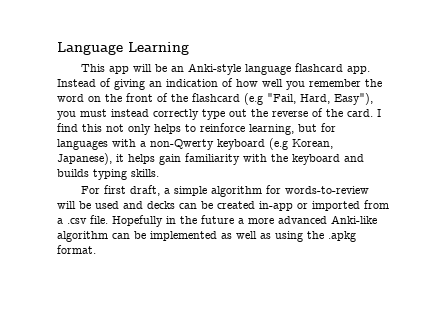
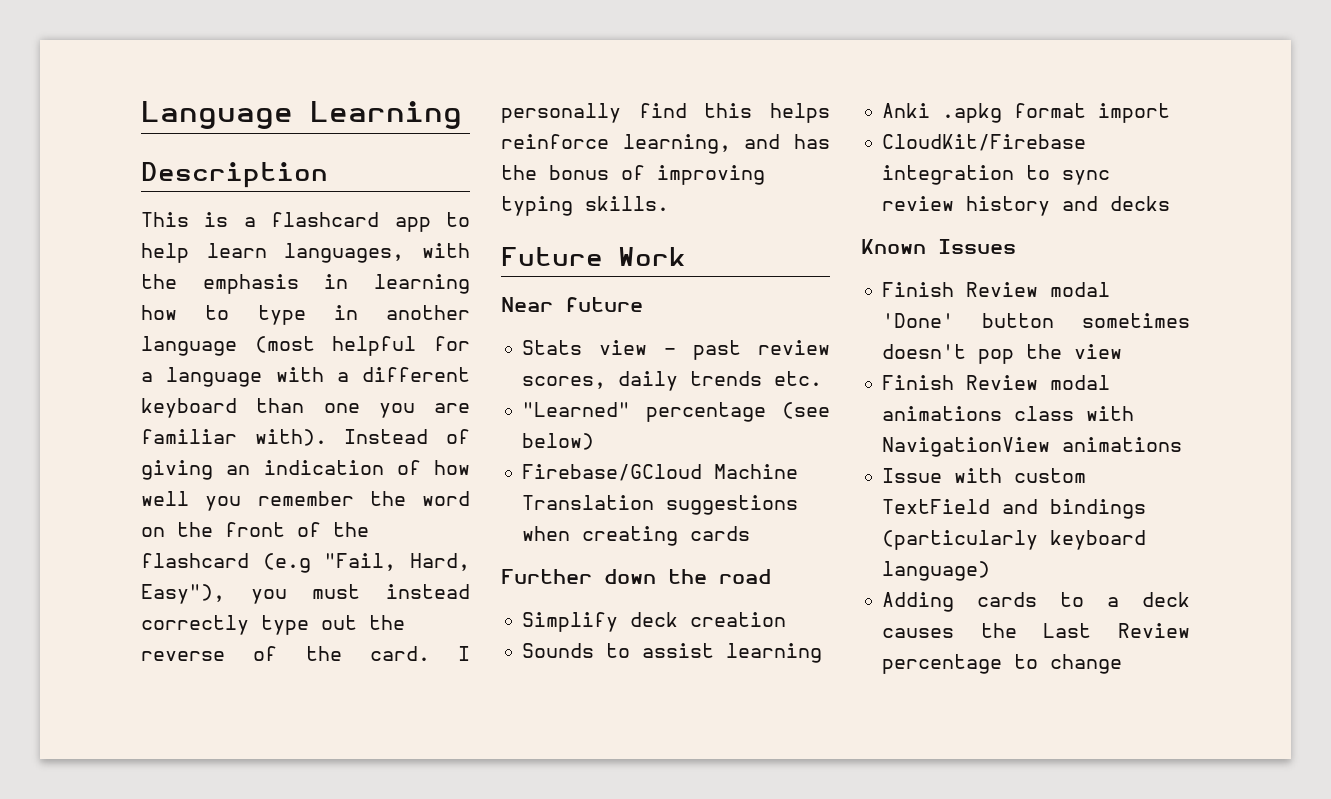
+ Description
- This app will be an Anki-style language flashcard app.
+ This is a flashcard app to help learn languages, with the emphasis in learning how to type in another language (most helpful for a language with a different keyboard than one you are familiar with).
- I find this not only helps to reinforce learning, but for languages with a non-Qwerty keyboard (e.g Korean, Japanese), it helps gain familiarity with the keyboard and builds typing skills.
- For first draft, a simple algorithm for words-to-review will be used and decks can be created in-app or imported from a .csv file. Hopefully in the future a more advanced Anki-like algorithm can be implemented as well as using the .apkg format.
+ I personally find this helps reinforce learning, and has the bonus of improving typing skills.
+ Future Work
+ Near future
+ Stats view - past review scores, daily trends etc.
+ "Learned" percentage (see below)
+ Firebase/GCloud Machine Translation suggestions when creating cards
+ Further down the road
+ Simplify deck creation
+ Sounds to assist learning
+ Anki .apkg format import
+ CloudKit/Firebase integration to sync review history and decks
+ Known Issues
+ Finish Review modal 'Done' button sometimes doesn't pop the view
+ Finish Review modal animations class with NavigationView animations
+ Issue with custom TextField and bindings (particularly keyboard language)
+ Adding cards to a deck causes the Last Review percentage to change

